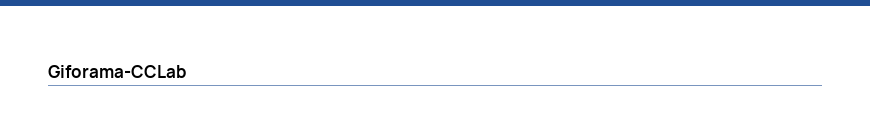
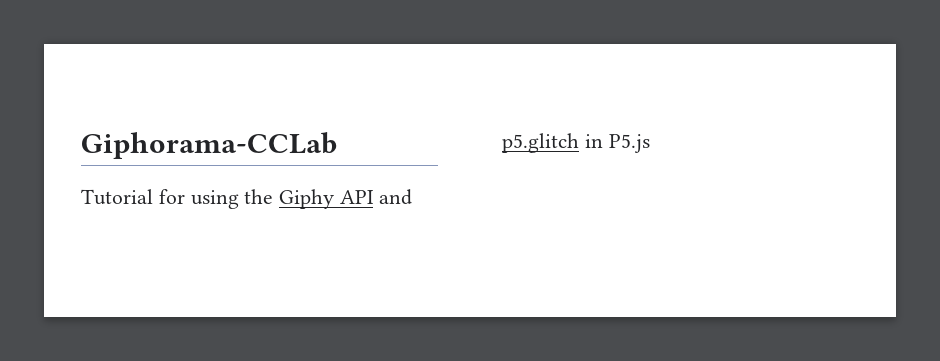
- Giforama-CCLab
+ Giphorama-CCLab
+ Tutorial for using the Giphy API and p5.glitch in P5.js

